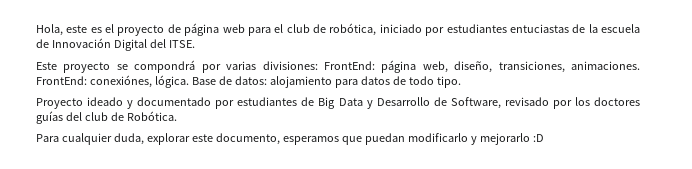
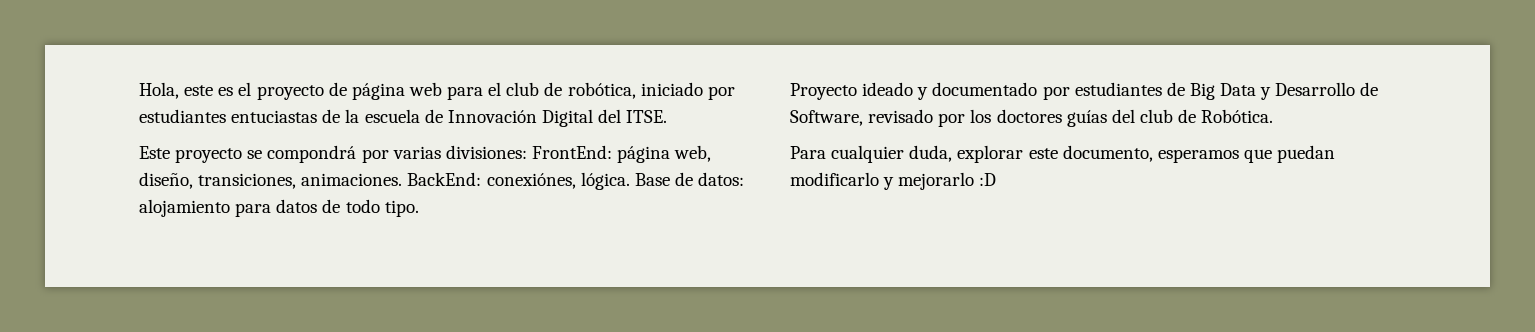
- FrontEnd: conexiónes, lógica.
+ BackEnd: conexiónes, lógica.

